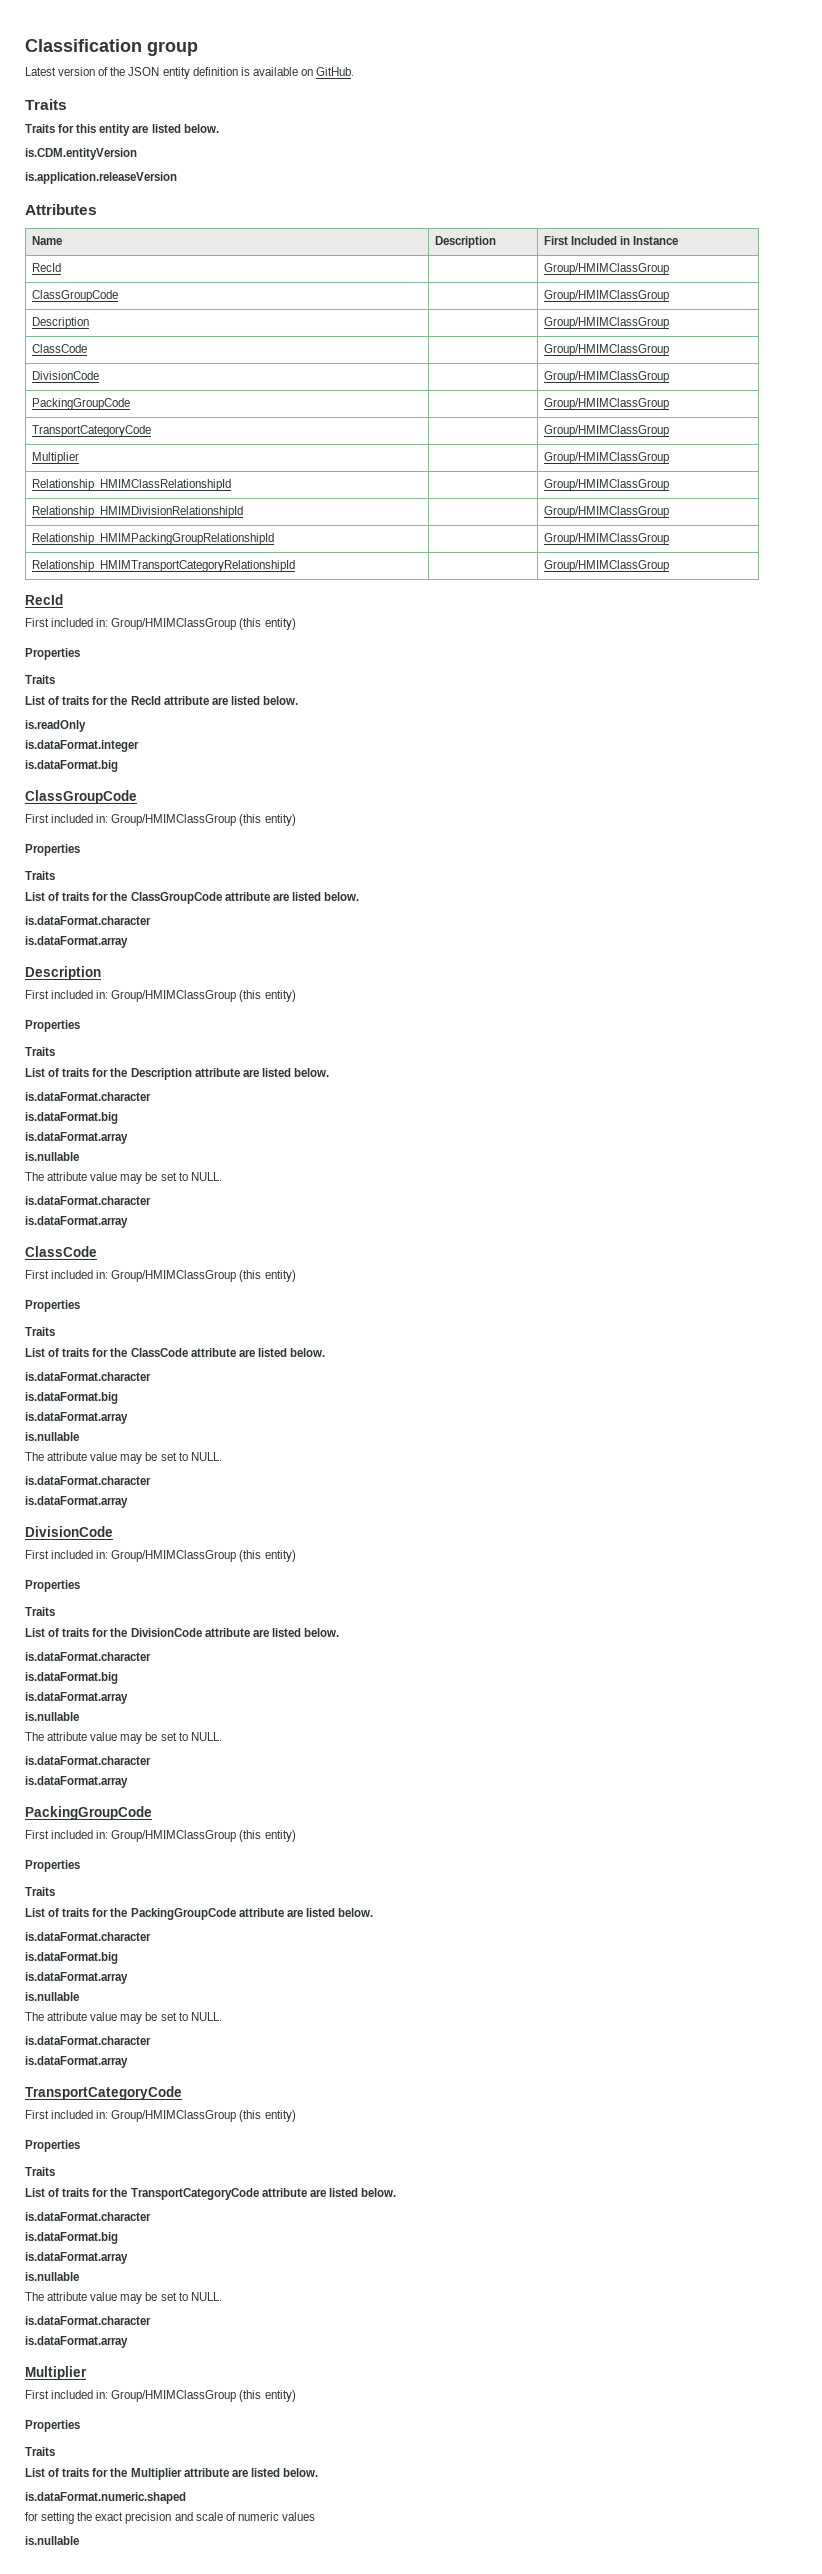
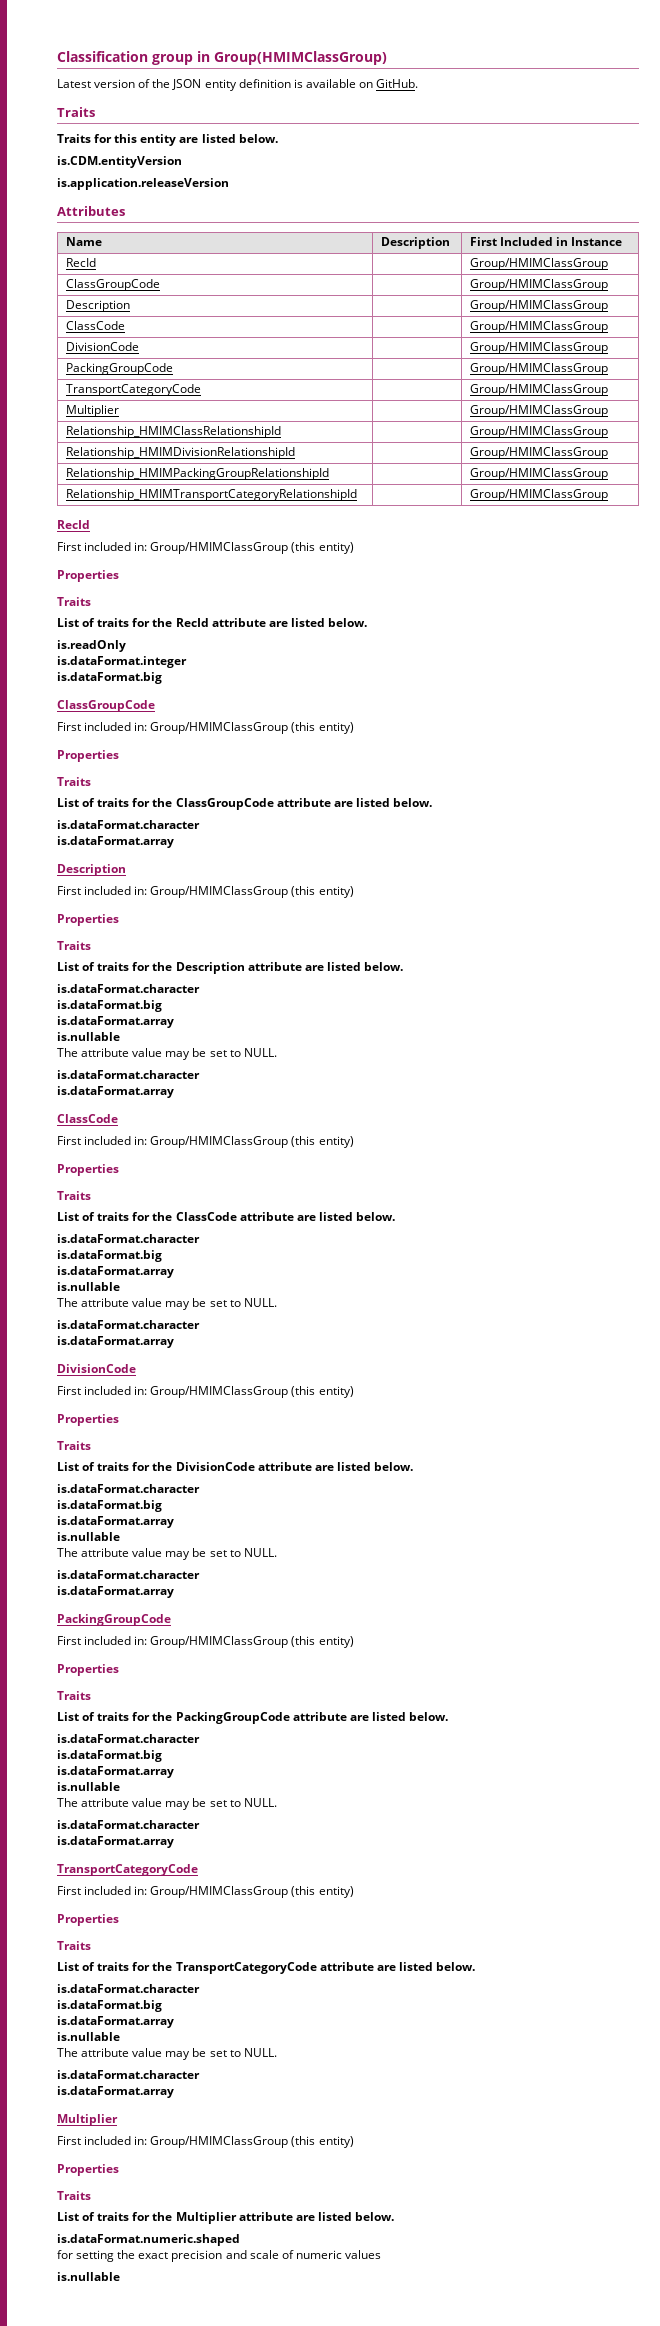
- Classification group
+ Classification group in Group(HMIMClassGroup)

